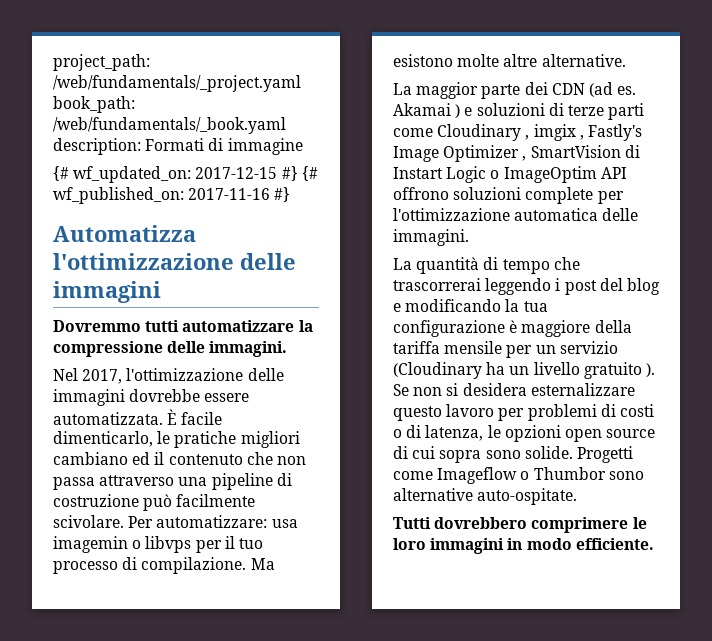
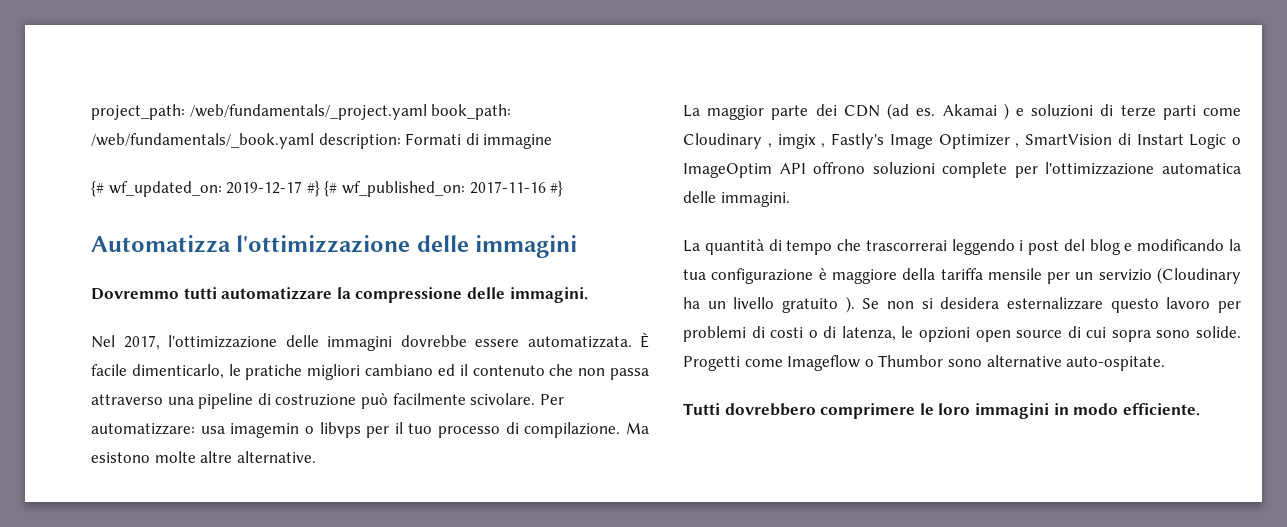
- {# wf_updated_on: 2017-12-15 #} {# wf_published_on: 2017-11-16 #}
+ {# wf_updated_on: 2019-12-17 #} {# wf_published_on: 2017-11-16 #}

